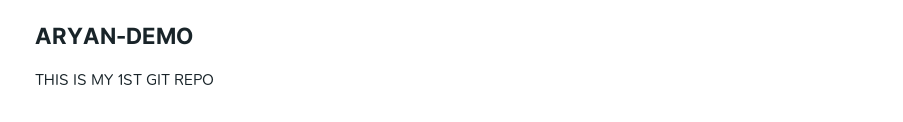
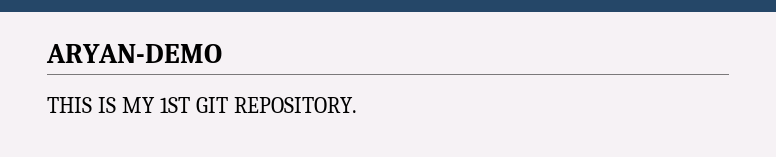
- THIS IS MY 1ST GIT REPO
+ THIS IS MY 1ST GIT REPOSITORY.

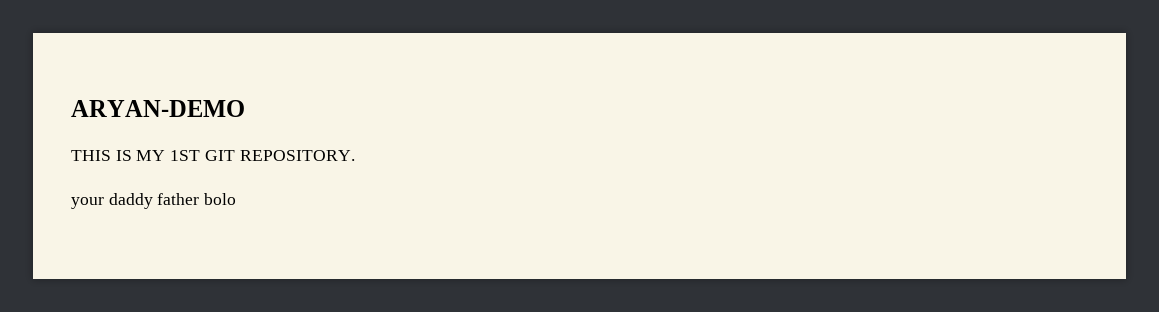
+ your daddy father bolo

